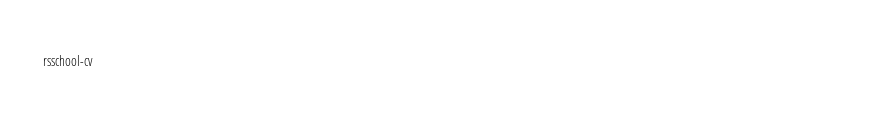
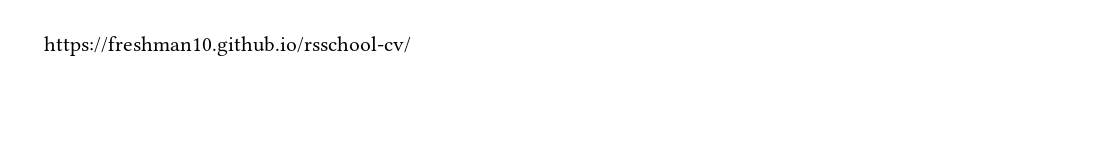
- rsschool-cv
+ https://freshman10.github.io/rsschool-cv/

